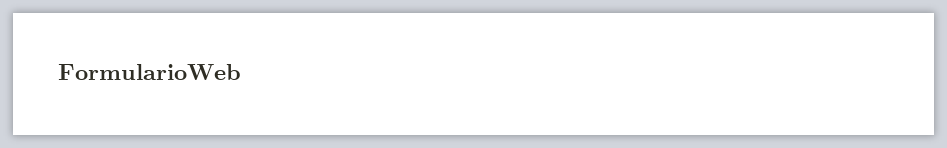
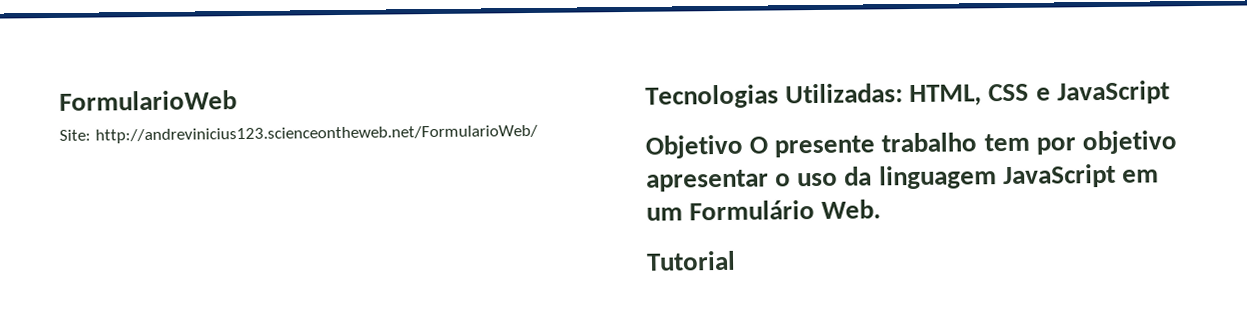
+ Site: http://andrevinicius123.scienceontheweb.net/FormularioWeb/
+ Tecnologias Utilizadas: HTML, CSS e JavaScript
+ Objetivo O presente trabalho tem por objetivo apresentar o uso da linguagem JavaScript em um Formulário Web.
+ Tutorial

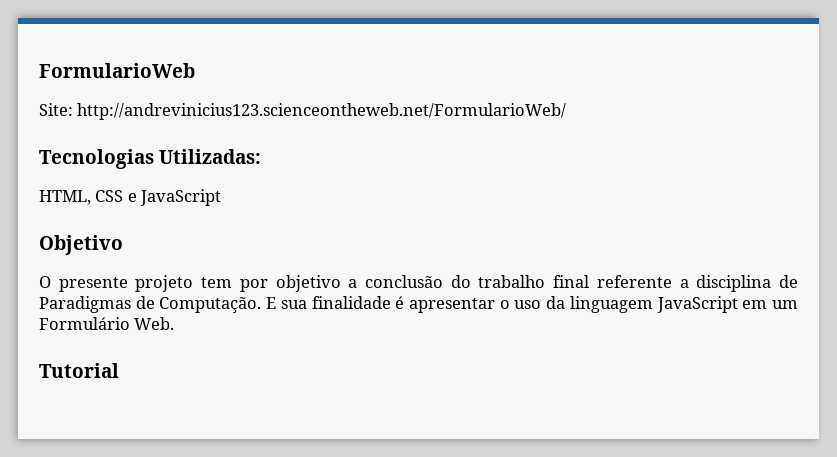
- Tecnologias Utilizadas: HTML, CSS e JavaScript
+ Tecnologias Utilizadas:
+ HTML, CSS e JavaScript
- Objetivo O presente trabalho tem por objetivo apresentar o uso da linguagem JavaScript em um Formulário Web.
+ Objetivo
+ O presente projeto tem por objetivo a conclusão do trabalho final referente a disciplina de Paradigmas de Computação. E sua finalidade é apresentar o uso da linguagem JavaScript em um Formulário Web.

